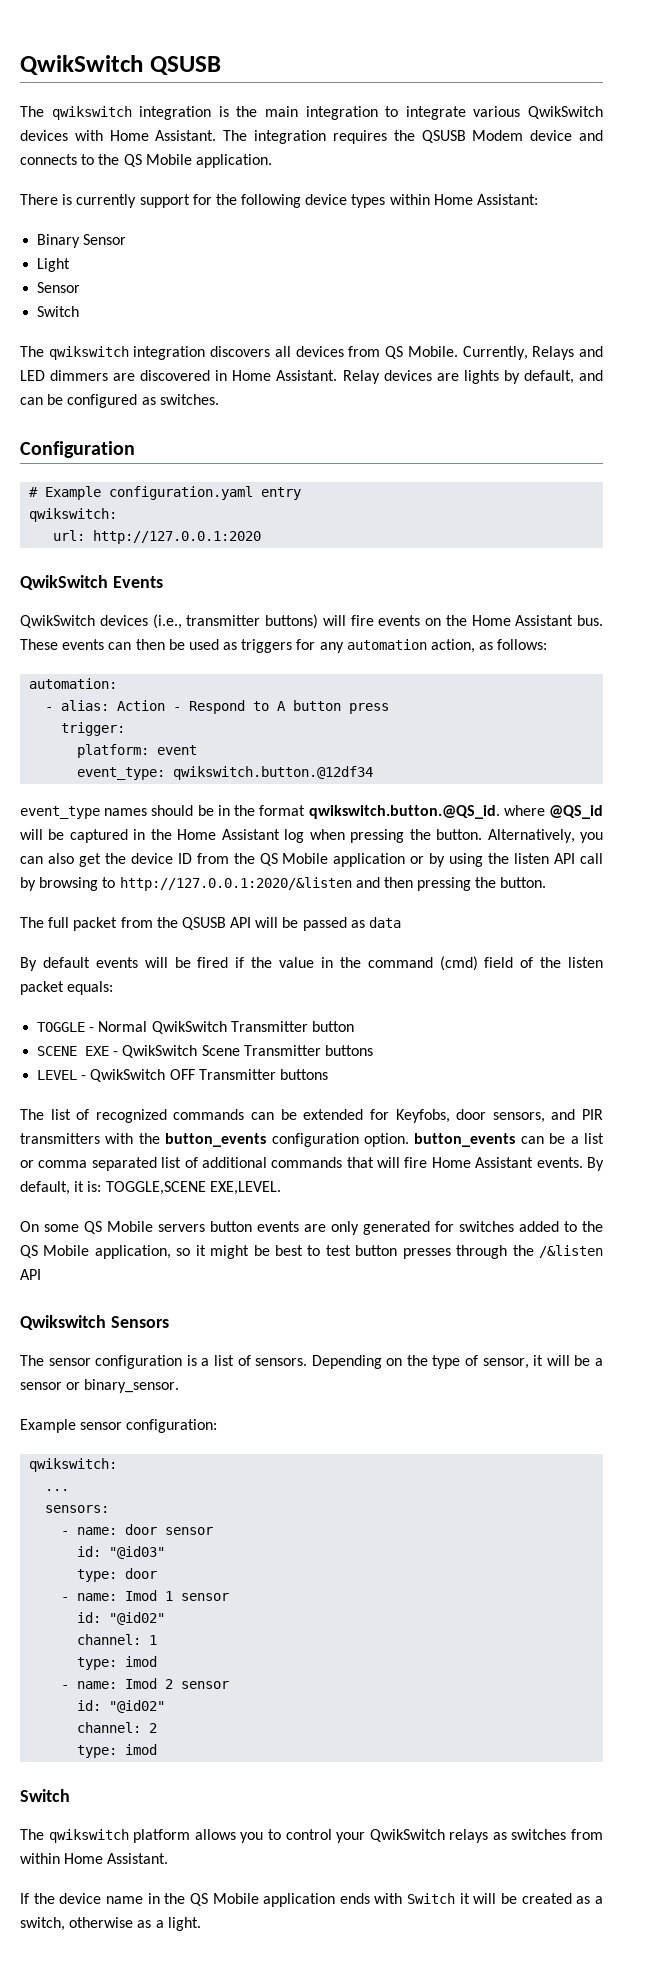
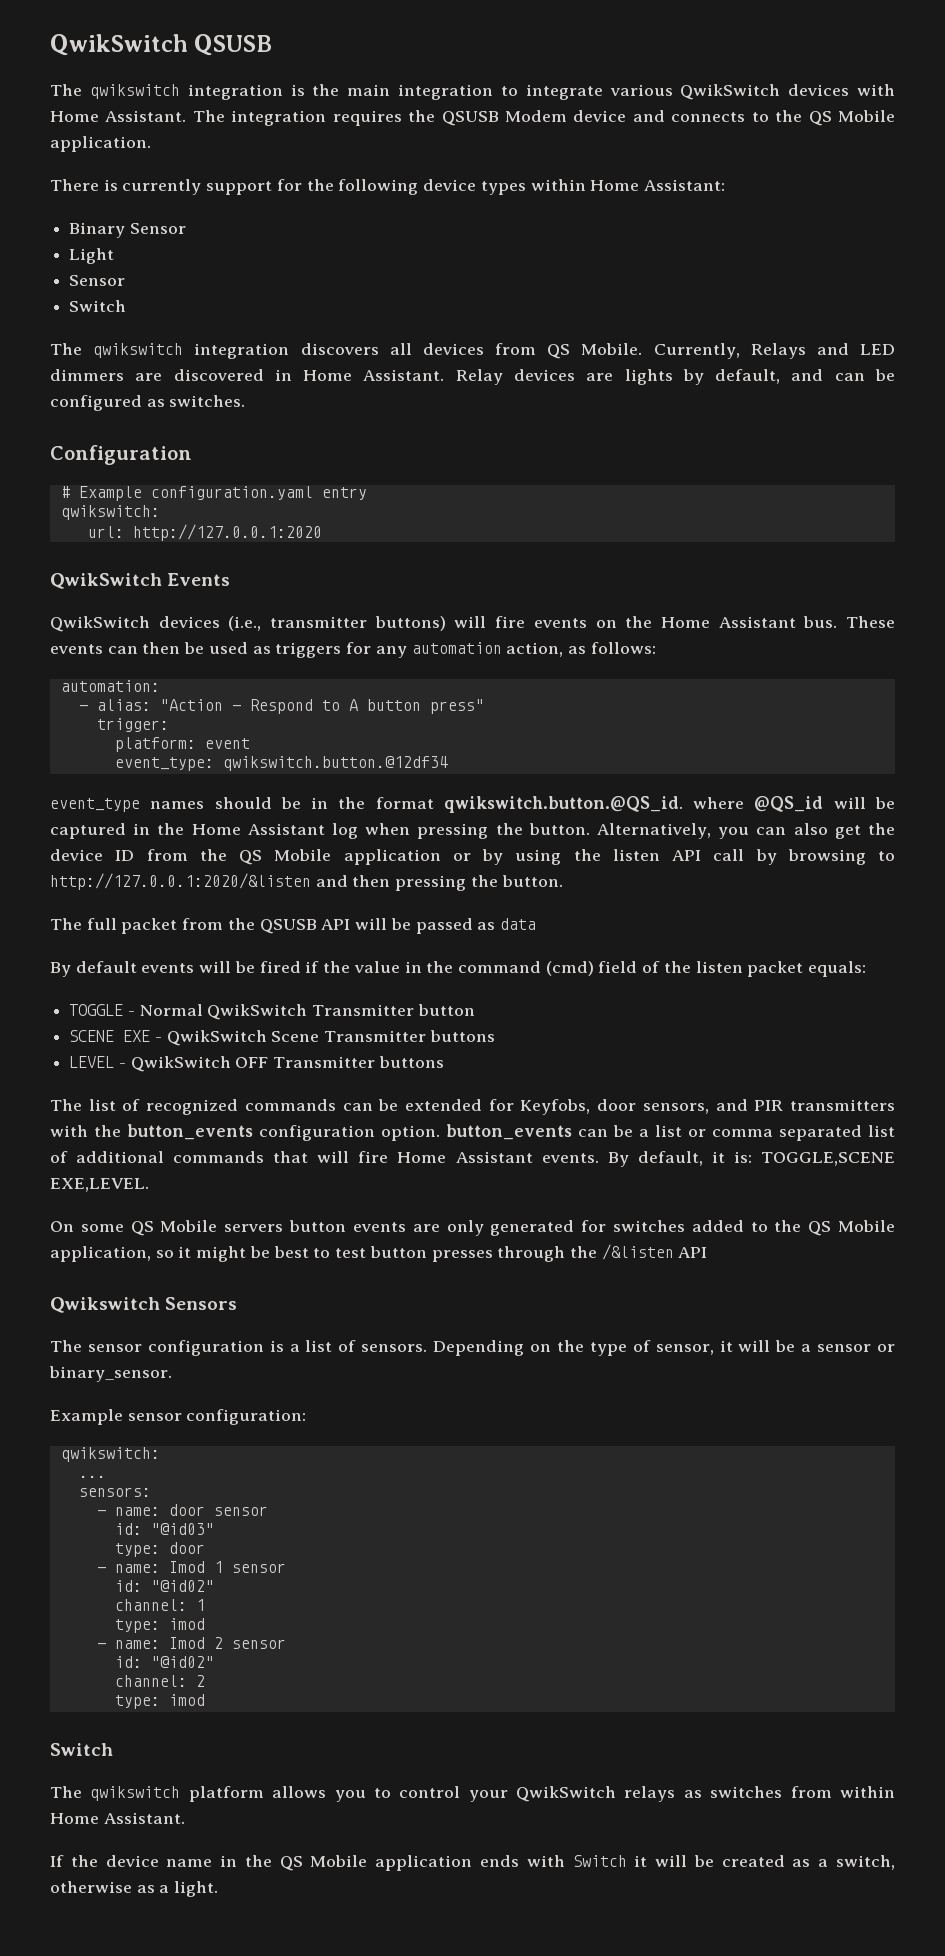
- - alias: Action - Respond to A button press
+ - alias: "Action - Respond to A button press"

